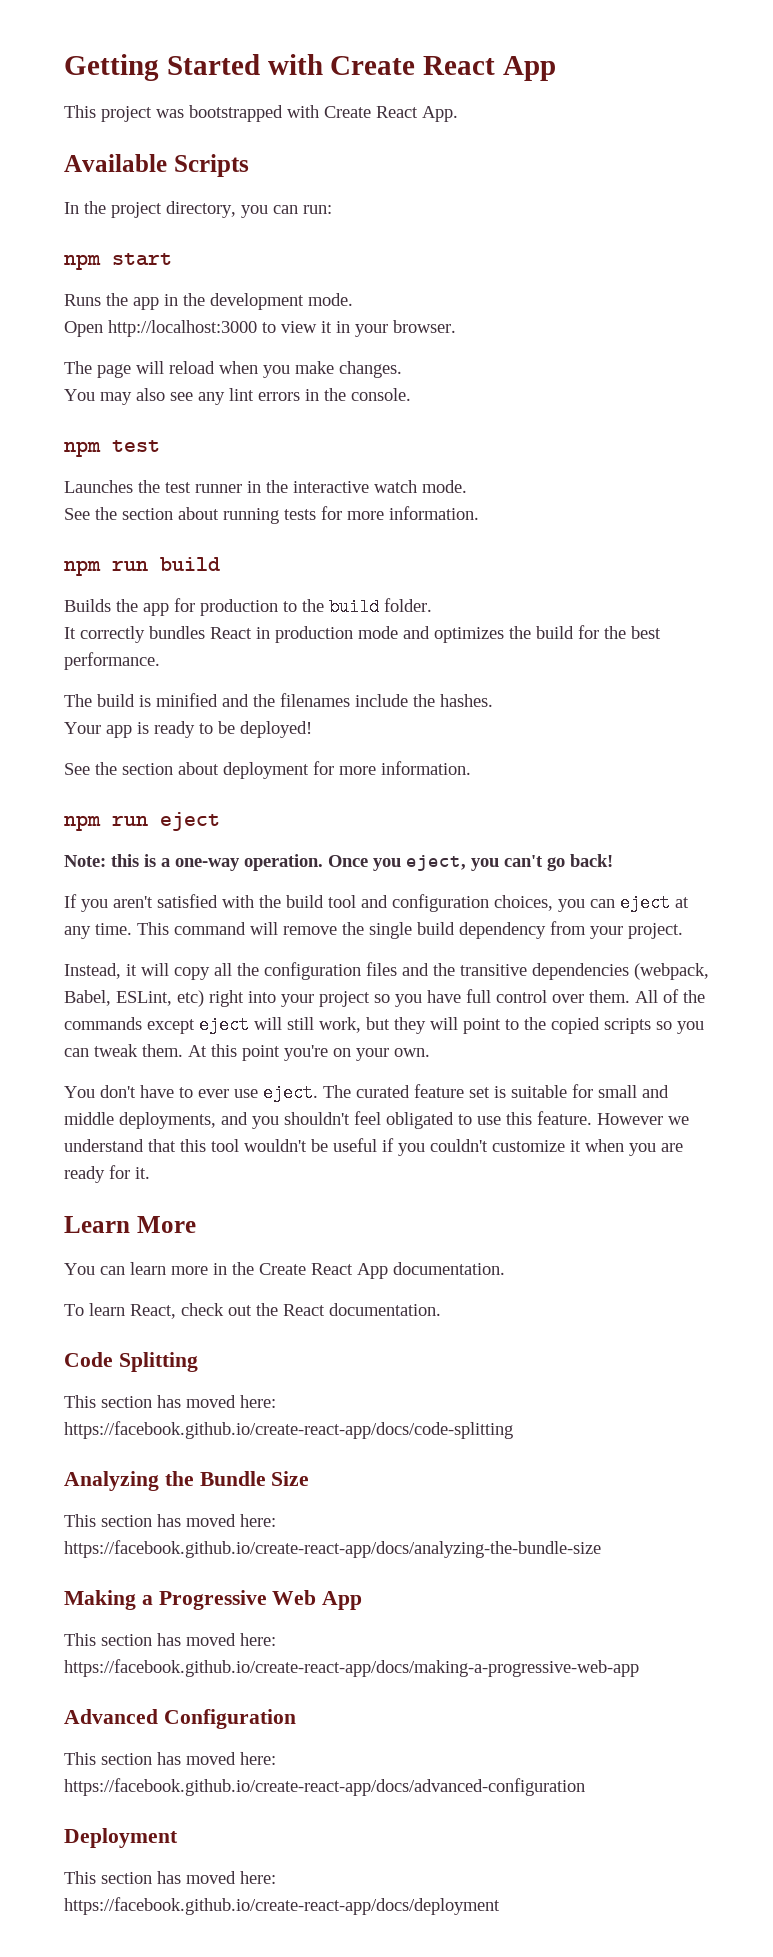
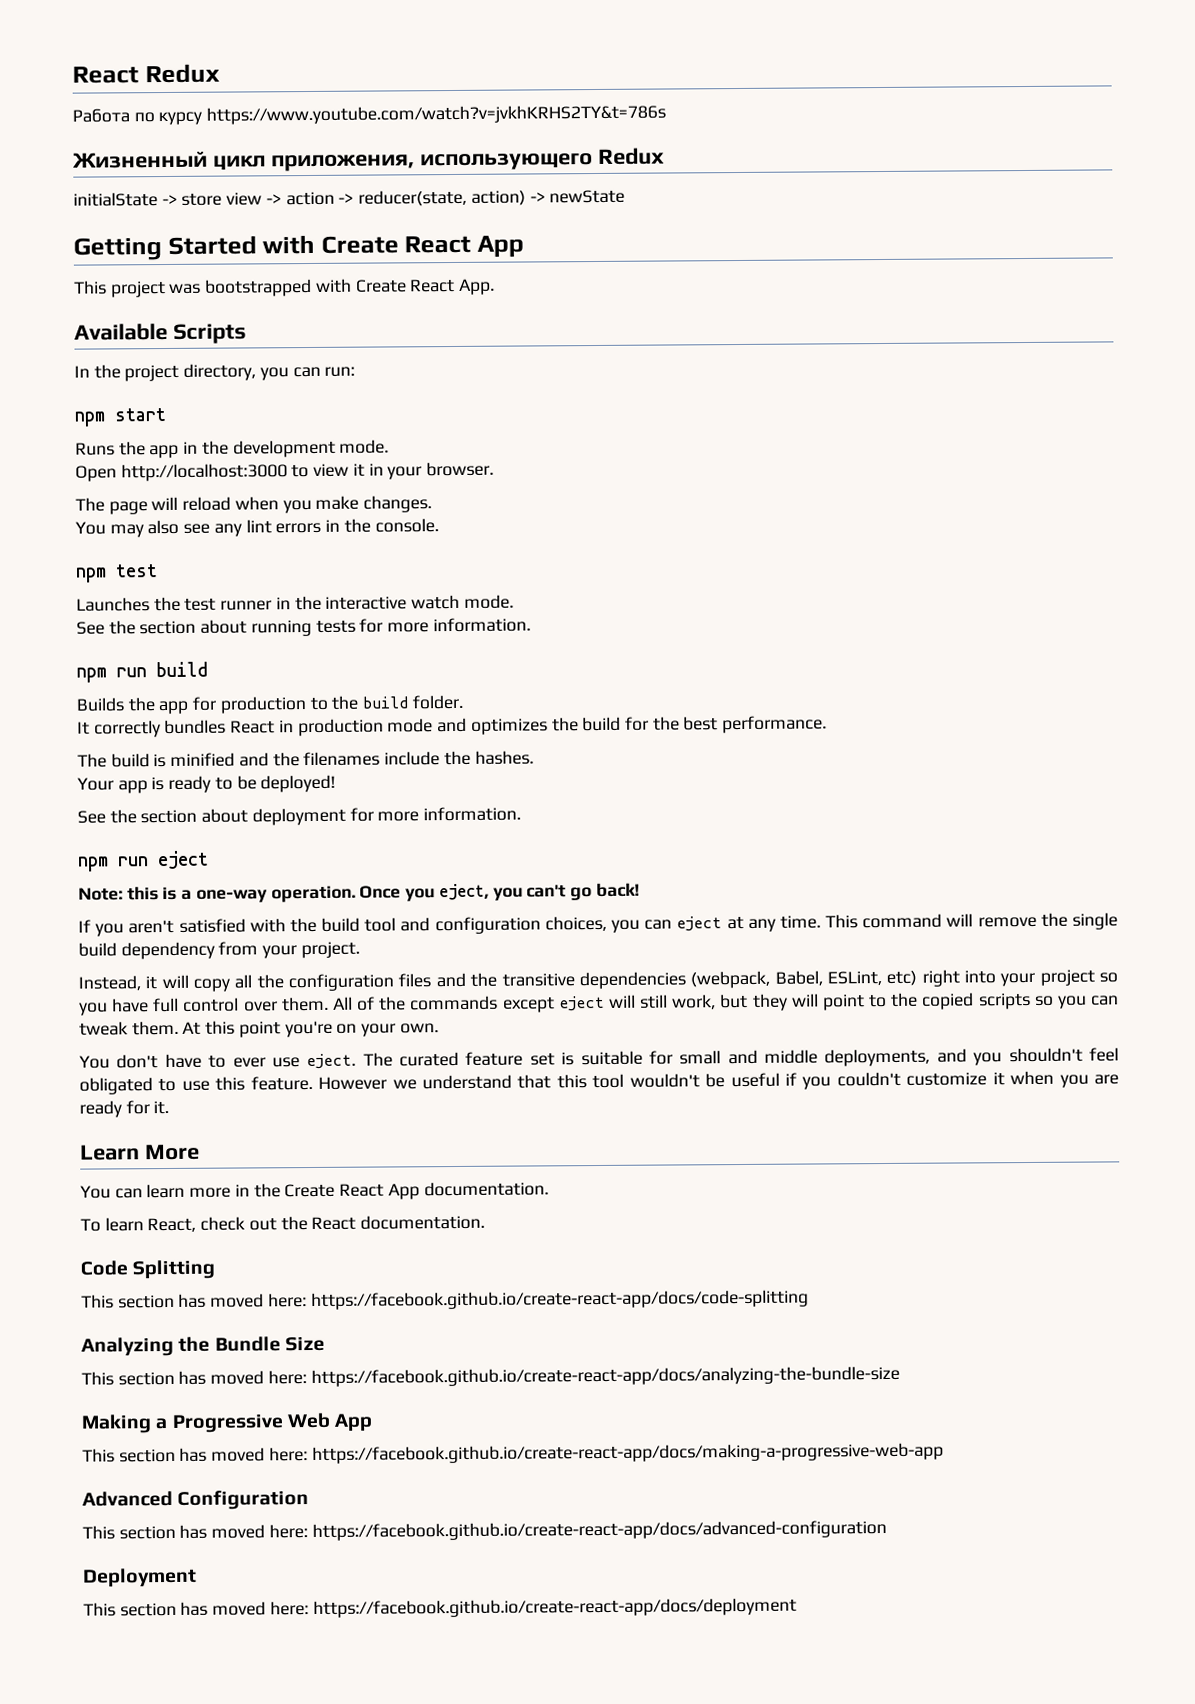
+ React Redux
+ Работа по курсу https://www.youtube.com/watch?v=jvkhKRHS2TY&t=786s
+ Жизненный цикл приложения, использующего Redux
+ initialState -> store view -> action -> reducer(state, action) -> newState

